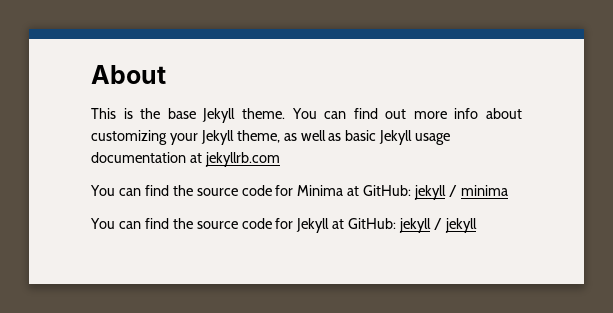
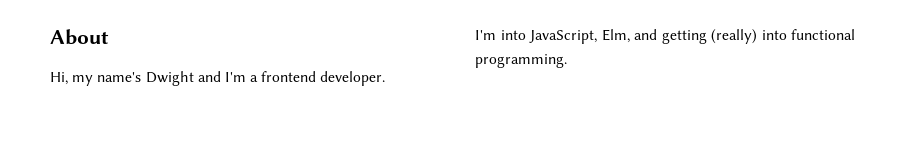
- This is the base Jekyll theme. You can find out more info about customizing your Jekyll theme, as well as basic Jekyll usage documentation at jekyllrb.com
- You can find the source code for Minima at GitHub: jekyll / minima
- You can find the source code for Jekyll at GitHub: jekyll / jekyll
+ Hi, my name's Dwight and I'm a frontend developer.
+ I'm into JavaScript, Elm, and getting (really) into functional programming.

